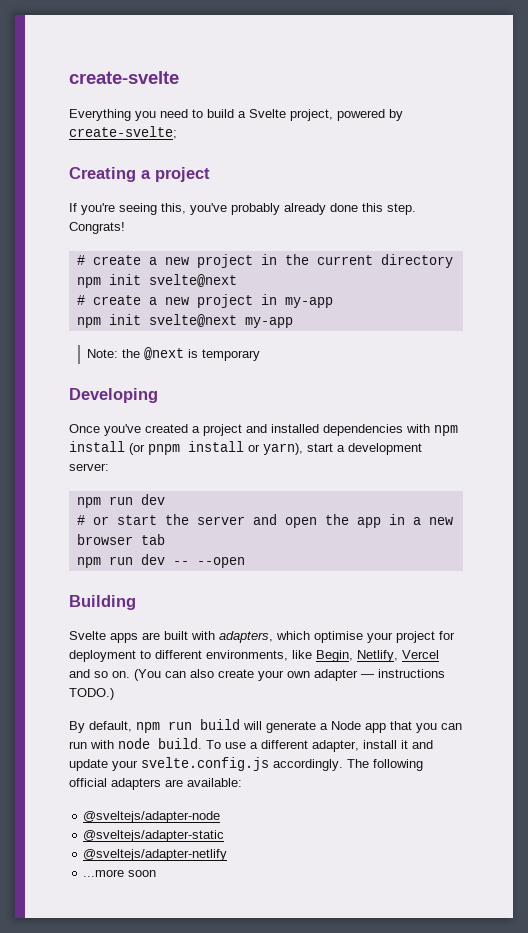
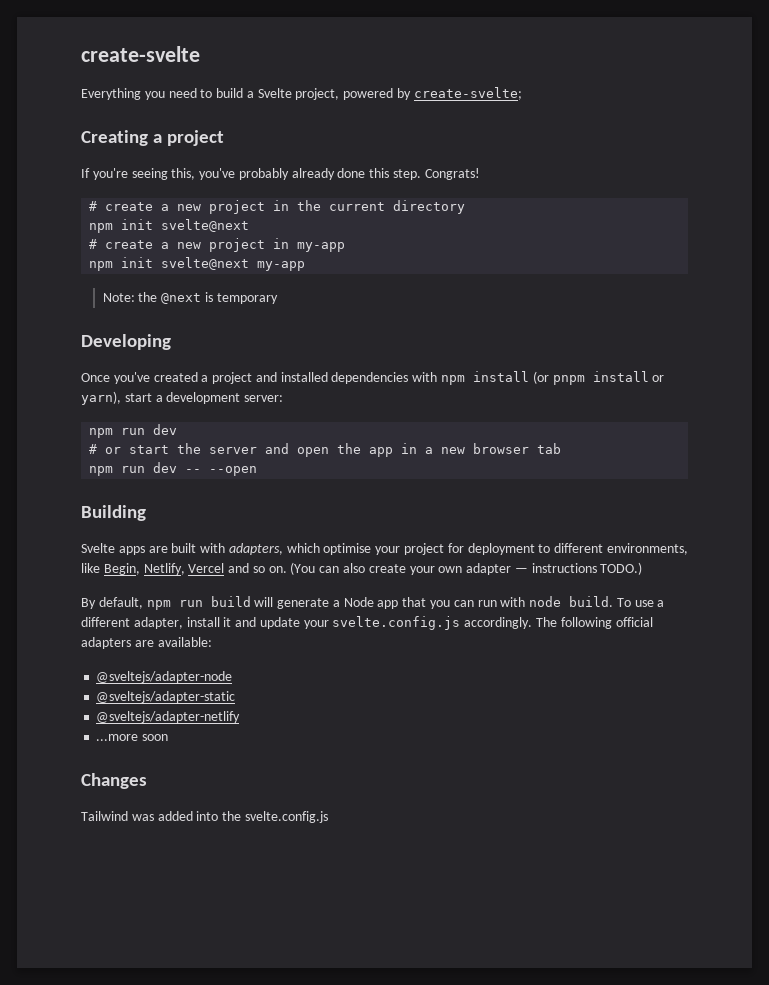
+ Changes
+ Tailwind was added into the svelte.config.js

